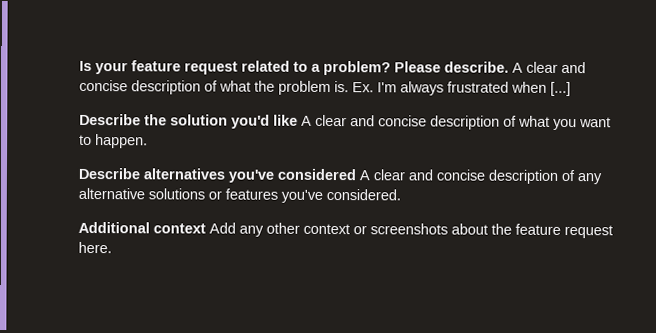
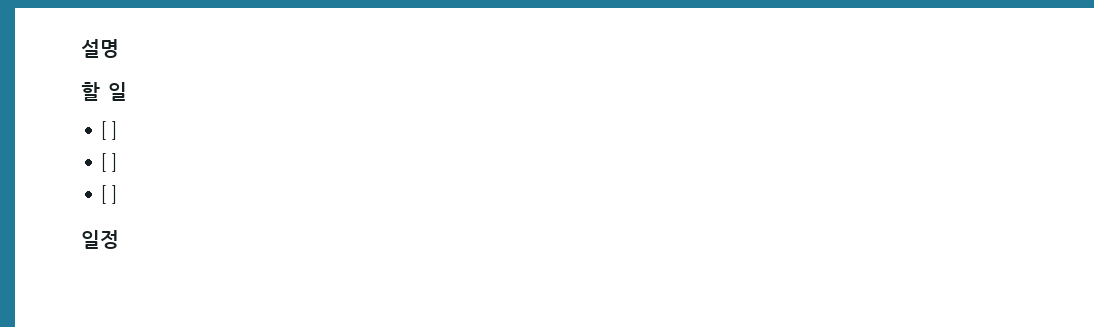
- Is your feature request related to a problem? Please describe. A clear and concise description of what the problem is. Ex. I'm always frustrated when [...]
- Describe the solution you'd like A clear and concise description of what you want to happen.
- Describe alternatives you've considered A clear and concise description of any alternative solutions or features you've considered.
- Additional context Add any other context or screenshots about the feature request here.
+ 설명
+ 할 일
+ [ ]
+ [ ]
+ [ ]
+ 일정

